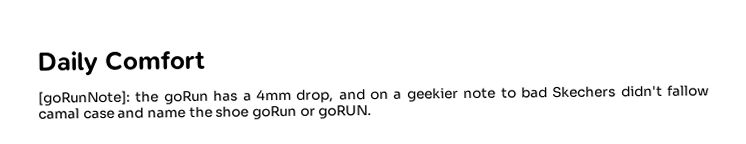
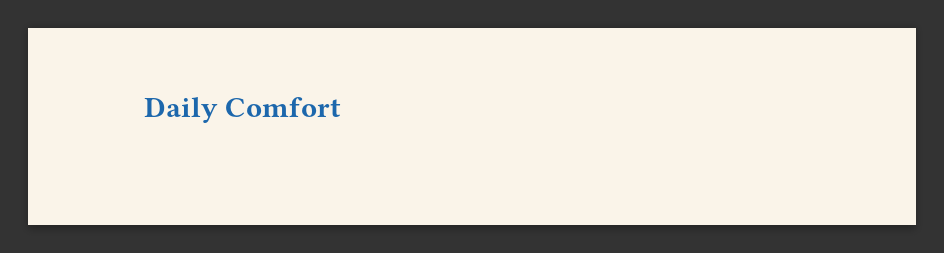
- [goRunNote]: the goRun has a 4mm drop, and on a geekier note to bad Skechers didn't fallow camal case and name the shoe goRun or goRUN.

